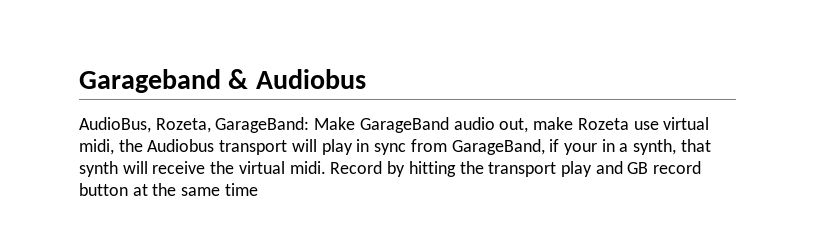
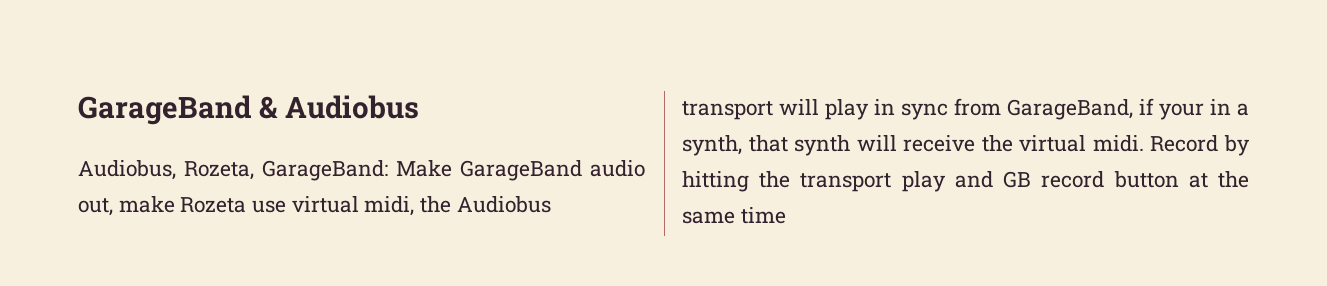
- Garageband & Audiobus
+ GarageBand & Audiobus
- AudioBus, Rozeta, GarageBand: Make GarageBand audio out, make Rozeta use virtual midi, the Audiobus transport will play in sync from GarageBand, if your in a synth, that synth will receive the virtual midi.
+ Audiobus, Rozeta, GarageBand: Make GarageBand audio out, make Rozeta use virtual midi, the Audiobus transport will play in sync from GarageBand, if your in a synth, that synth will receive the virtual midi.

